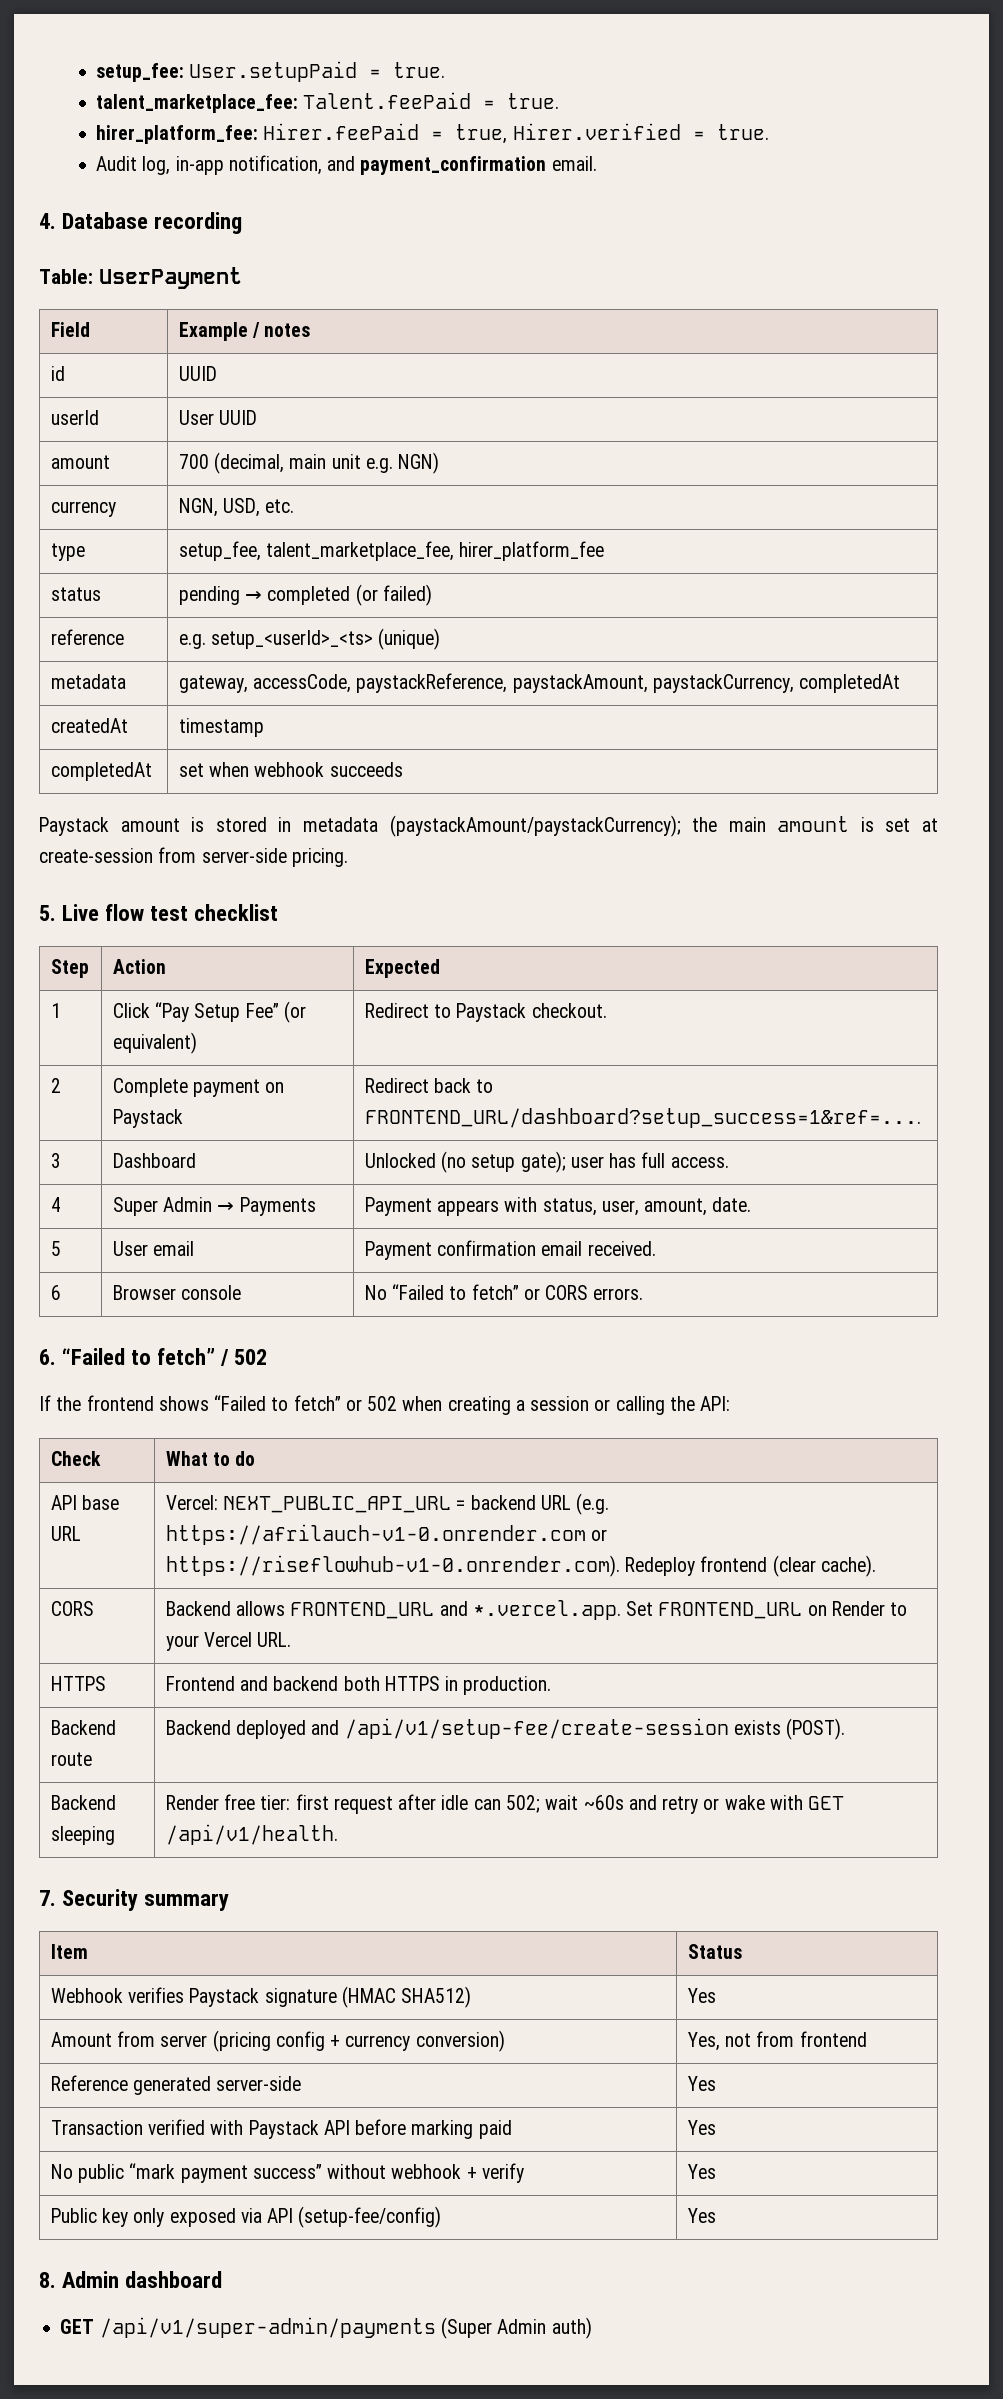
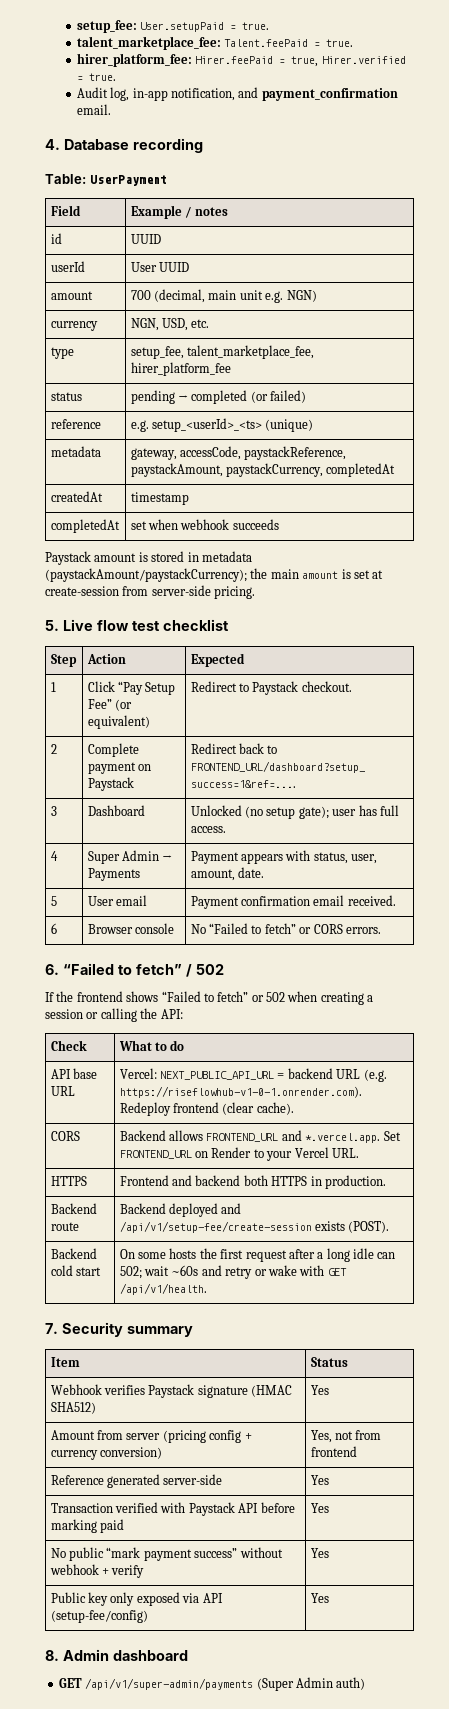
- API base URL | Vercel: NEXT_PUBLIC_API_URL = backend URL (e.g. https://afrilauch-v1-0.onrender.com or https://riseflowhub-v1-0.onrender.com). Redeploy frontend (clear cache).
+ API base URL | Vercel: NEXT_PUBLIC_API_URL = backend URL (e.g. https://riseflowhub-v1-0-1.onrender.com). Redeploy frontend (clear cache).
- Backend sleeping | Render free tier: first request after idle can 502; wait ~60s and retry or wake with GET /api/v1/health.
+ Backend cold start | On some hosts the first request after a long idle can 502; wait ~60s and retry or wake with GET /api/v1/health.

